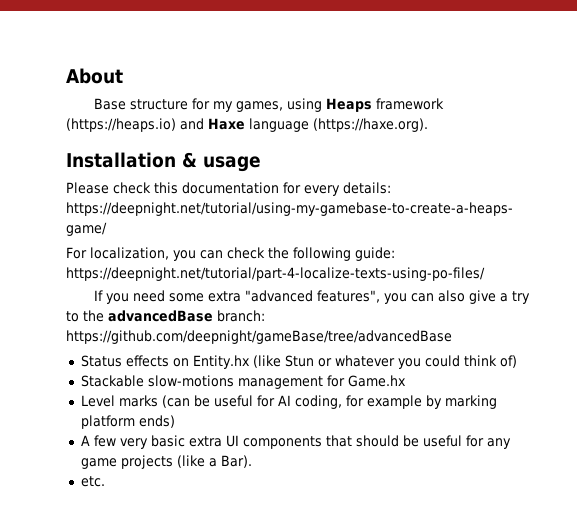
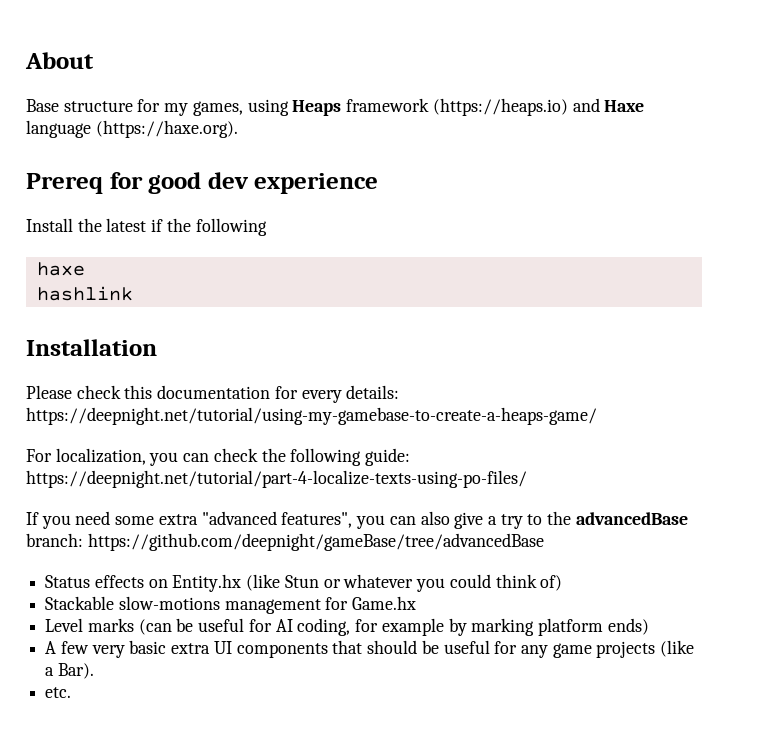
+ Prereq for good dev experience
+ Install the latest if the following
+ haxe
+ hashlink
- Installation & usage
+ Installation

